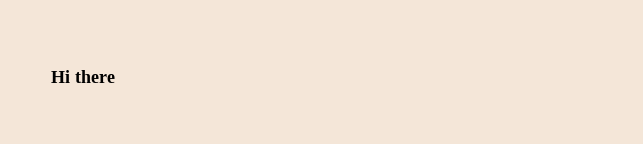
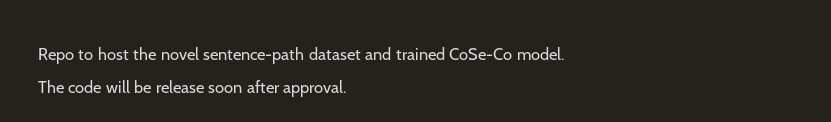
- Hi there
+ Repo to host the novel sentence-path dataset and trained CoSe-Co model.
+ The code will be release soon after approval.

